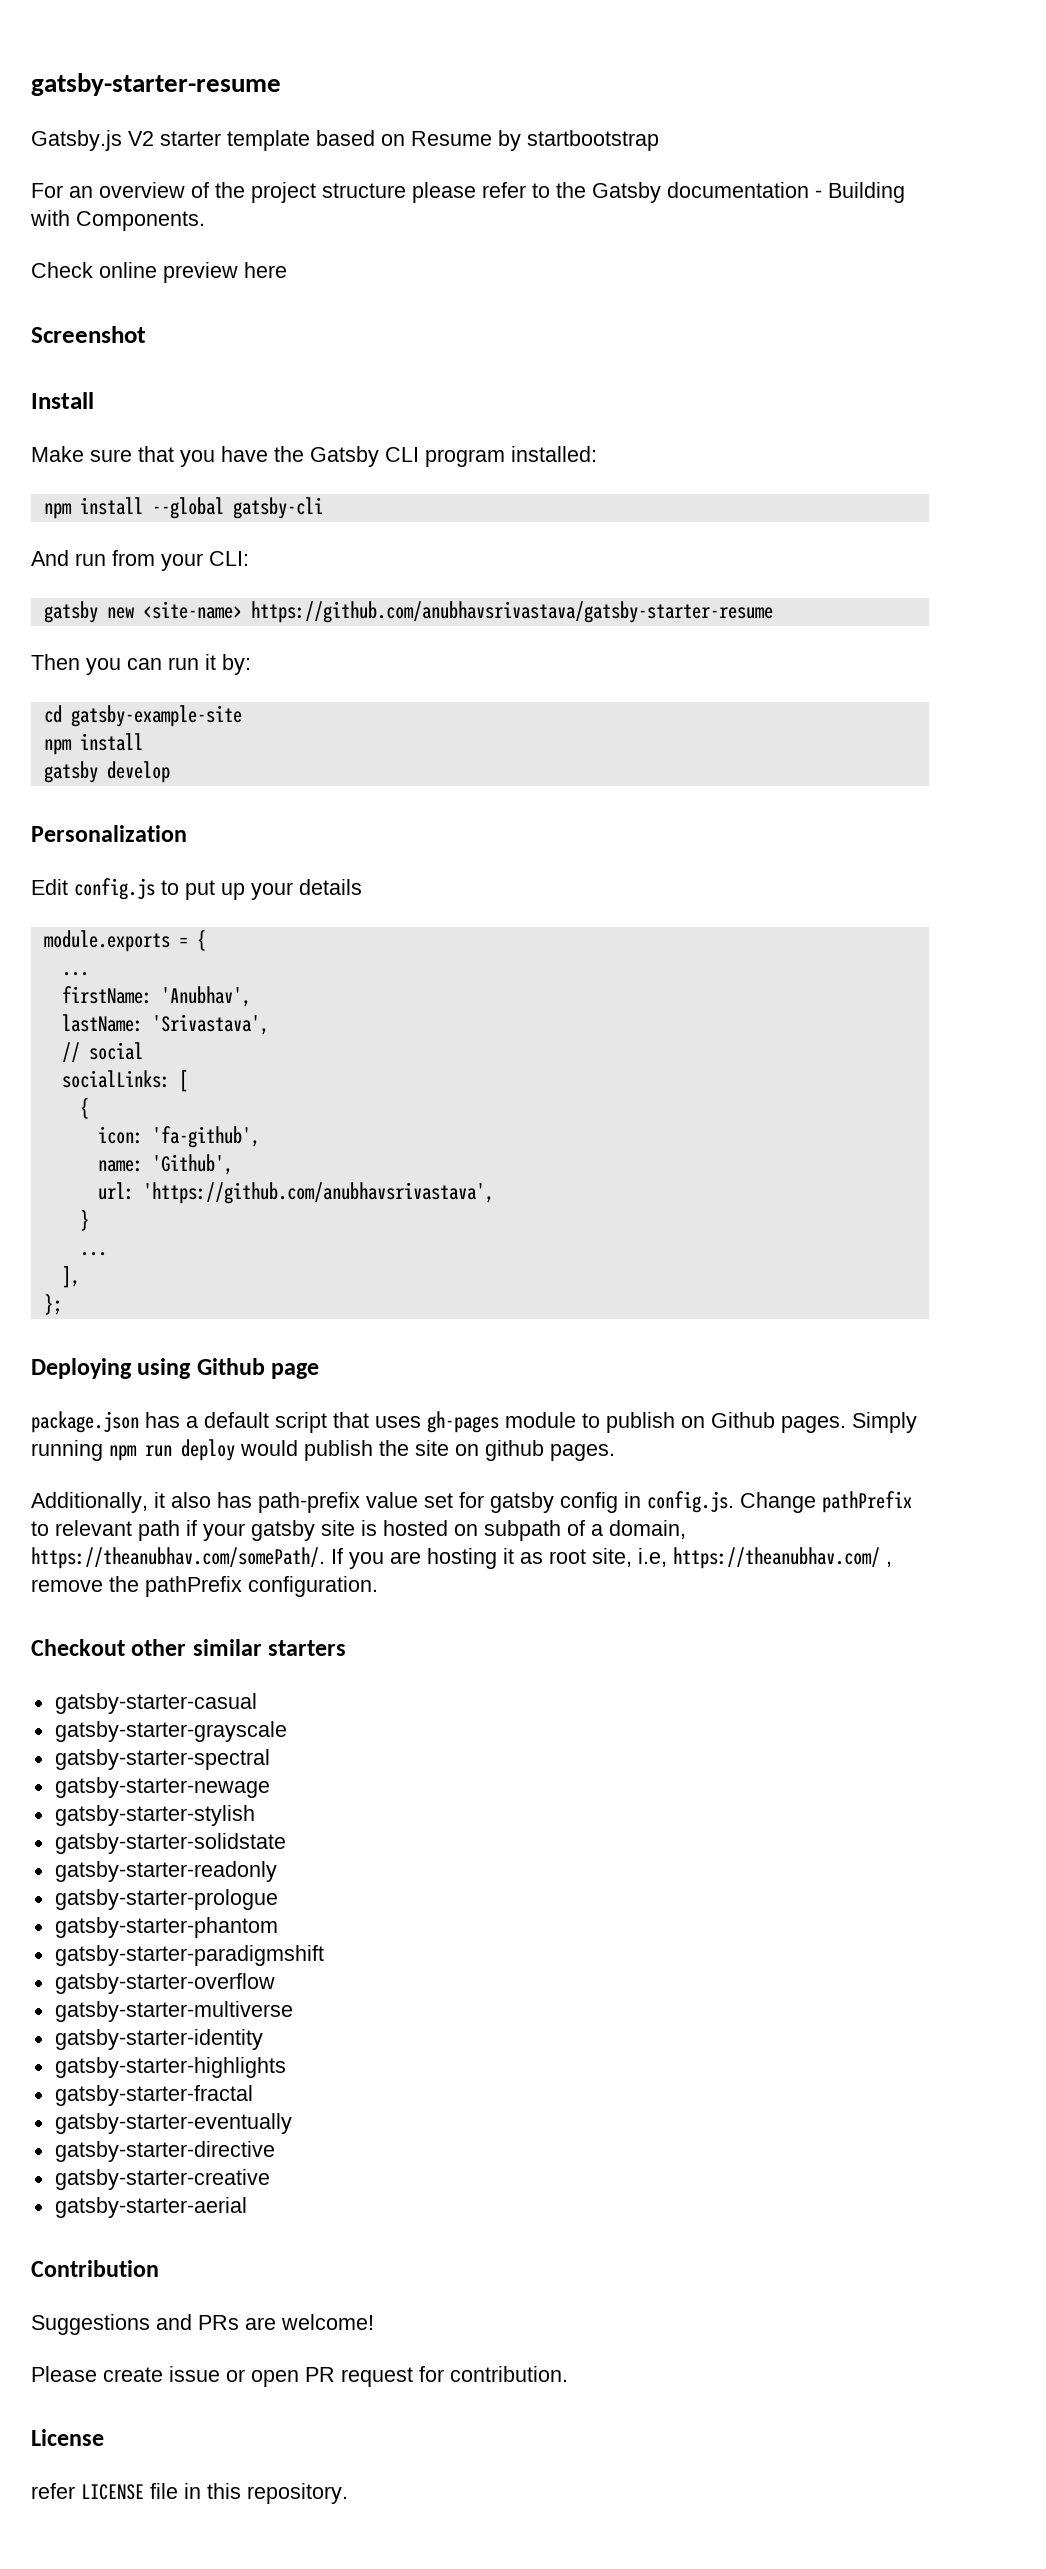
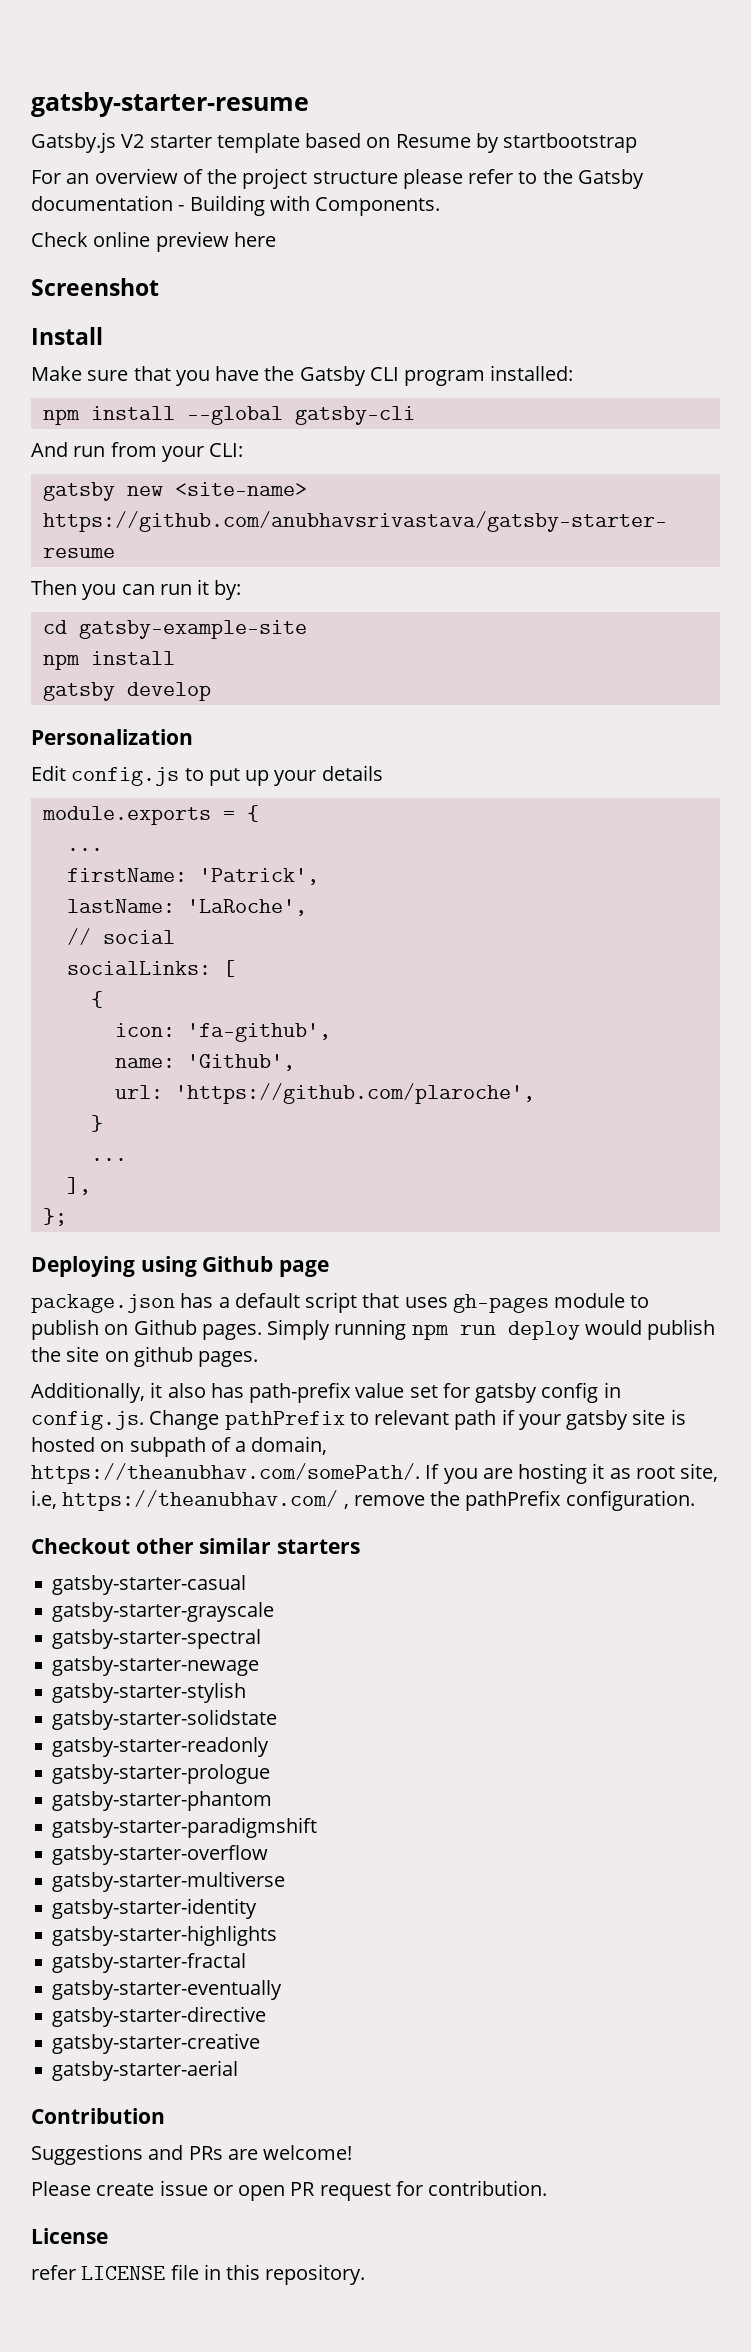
- firstName: 'Anubhav',
+ firstName: 'Patrick',
- lastName: 'Srivastava',
+ lastName: 'LaRoche',
- url: 'https://github.com/anubhavsrivastava',
+ url: 'https://github.com/plaroche',

